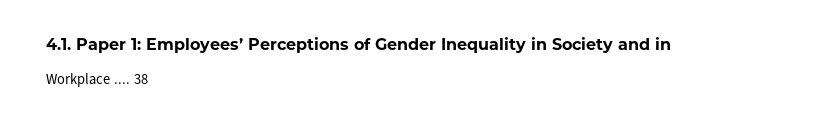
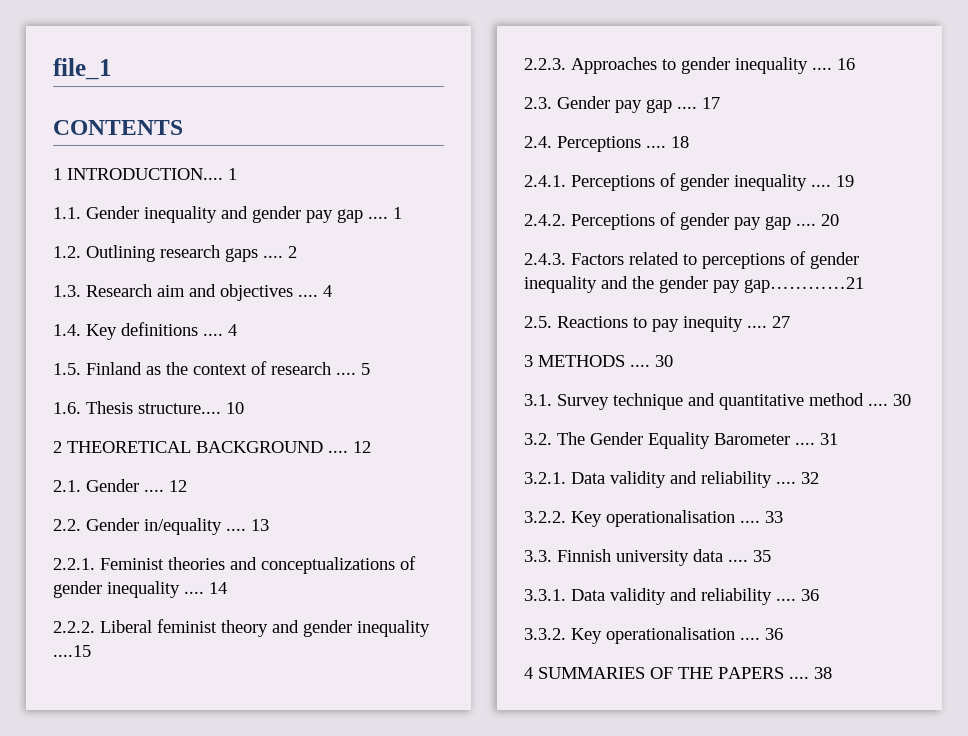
- 4.1. Paper 1: Employees’ Perceptions of Gender Inequality in Society and in
- Workplace ....
+ file_1
+ CONTENTS
+ 1 INTRODUCTION.... 1
+ 1.1. Gender inequality and gender pay gap .... 1
+ 1.2. Outlining research gaps .... 2
+ 1.3. Research aim and objectives .... 4
+ 1.4. Key definitions .... 4
+ 1.5. Finland as the context of research .... 5
+ 1.6. Thesis structure.... 10
+ 2 THEORETICAL BACKGROUND .... 12
+ 2.1. Gender .... 12
+ 2.2. Gender in/equality .... 13
+ 2.2.1. Feminist theories and conceptualizations of gender inequality .... 14
+ 2.2.2. Liberal feminist theory and gender inequality ....15
+ 2.2.3. Approaches to gender inequality .... 16
+ 2.3. Gender pay gap .... 17
+ 2.4. Perceptions .... 18
+ 2.4.1. Perceptions of gender inequality .... 19
+ 2.4.2. Perceptions of gender pay gap .... 20
+ 2.4.3. Factors related to perceptions of gender inequality and the gender pay gap…………21
+ 2.5. Reactions to pay inequity .... 27
+ 3 METHODS .... 30
+ 3.1. Survey technique and quantitative method .... 30
+ 3.2. The Gender Equality Barometer .... 31
+ 3.2.1. Data validity and reliability .... 32
+ 3.2.2. Key operationalisation .... 33
+ 3.3. Finnish university data .... 35
+ 3.3.1. Data validity and reliability .... 36
+ 3.3.2. Key operationalisation .... 36
+ 4 SUMMARIES OF THE PAPERS ....

